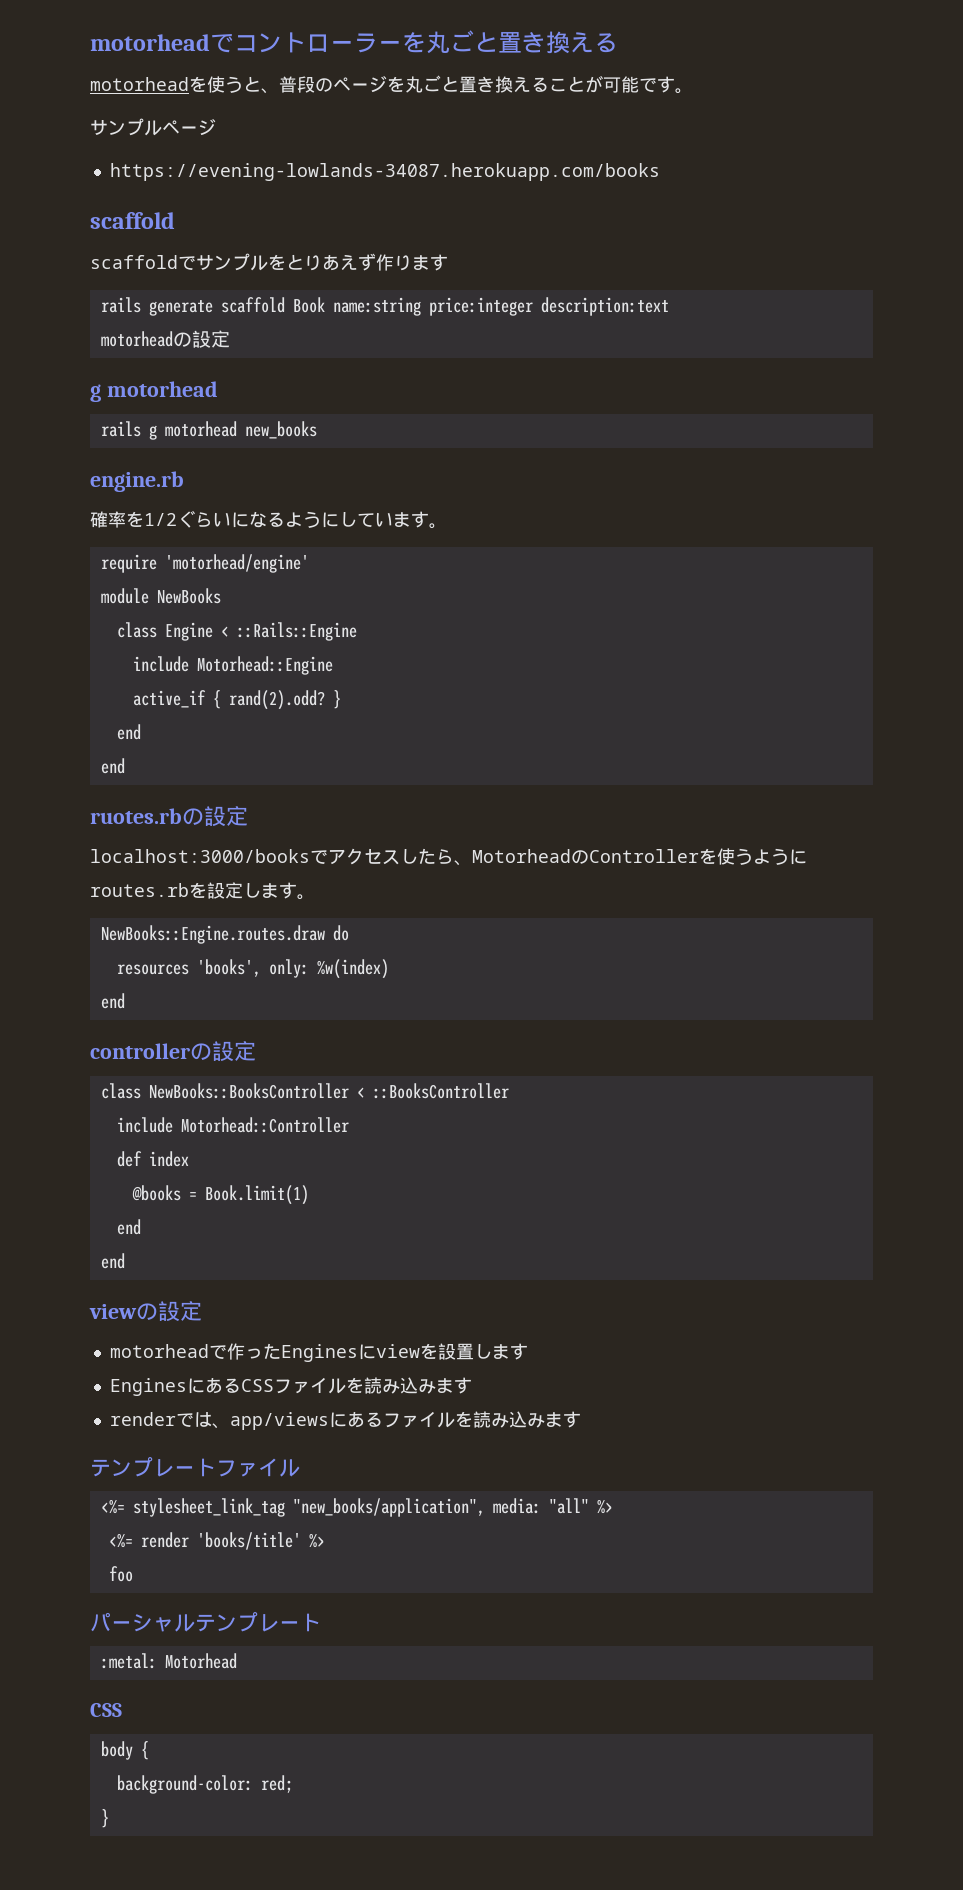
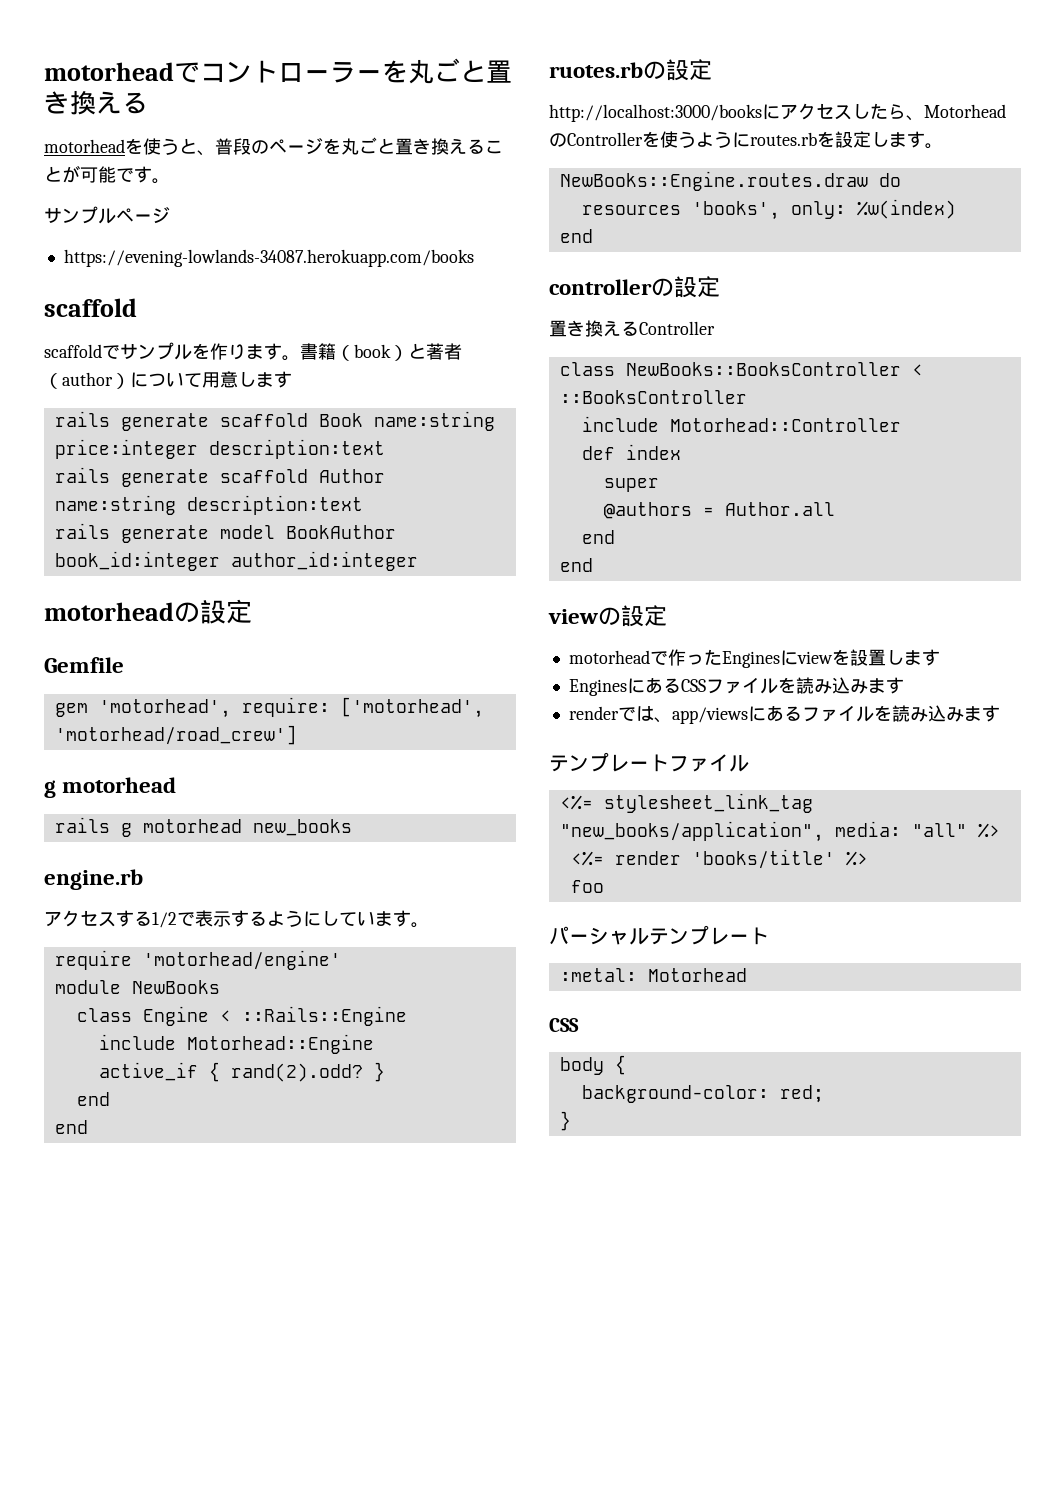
- scaffoldでサンプルをとりあえず作ります
+ scaffoldでサンプルを作ります。書籍（book）と著者（author）について用意します
+ rails generate scaffold Author name:string description:text
+ rails generate model BookAuthor book_id:integer author_id:integer
  motorheadの設定
+ Gemfile
+ gem 'motorhead', require: ['motorhead', 'motorhead/road_crew']
- 確率を1/2ぐらいになるようにしています。
+ アクセスする1/2で表示するようにしています。
- localhost:3000/booksでアクセスしたら、MotorheadのControllerを使うようにroutes.rbを設定します。
+ http://localhost:3000/booksにアクセスしたら、MotorheadのControllerを使うようにroutes.rbを設定します。
+ 置き換えるController
- @books = Book.limit(1)
+ super
+ @authors = Author.all

